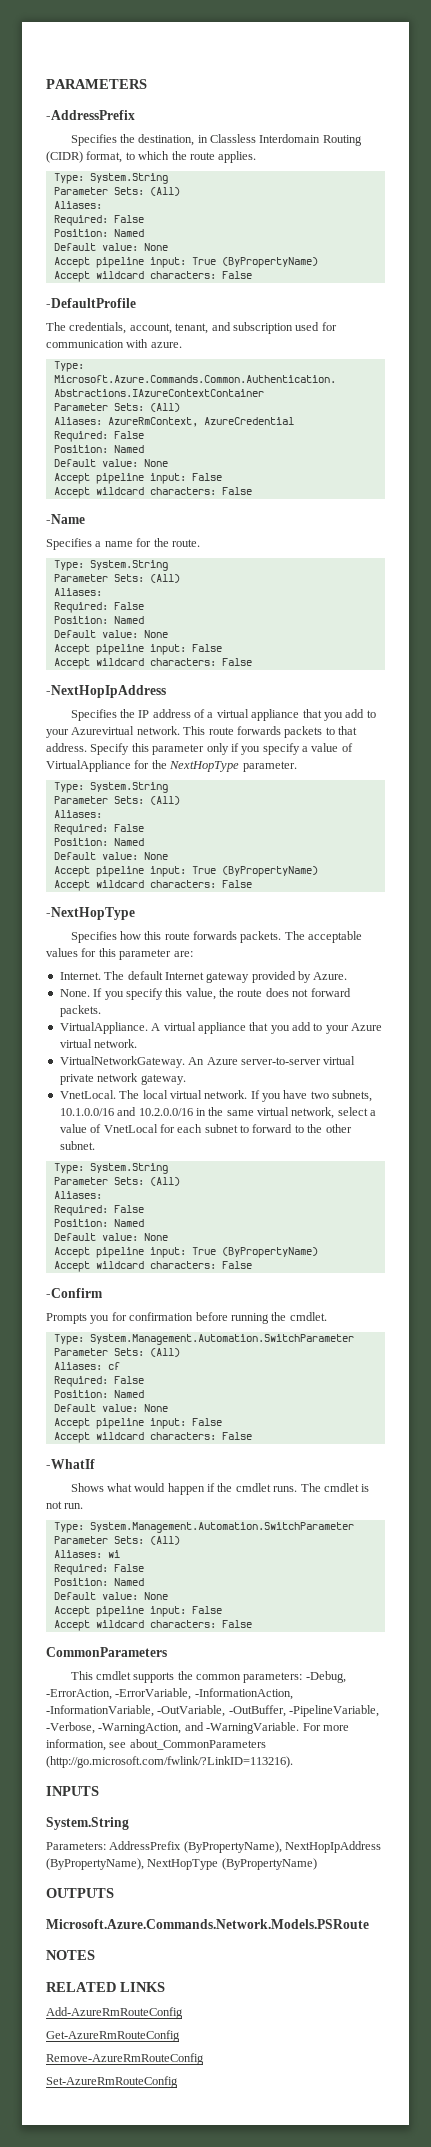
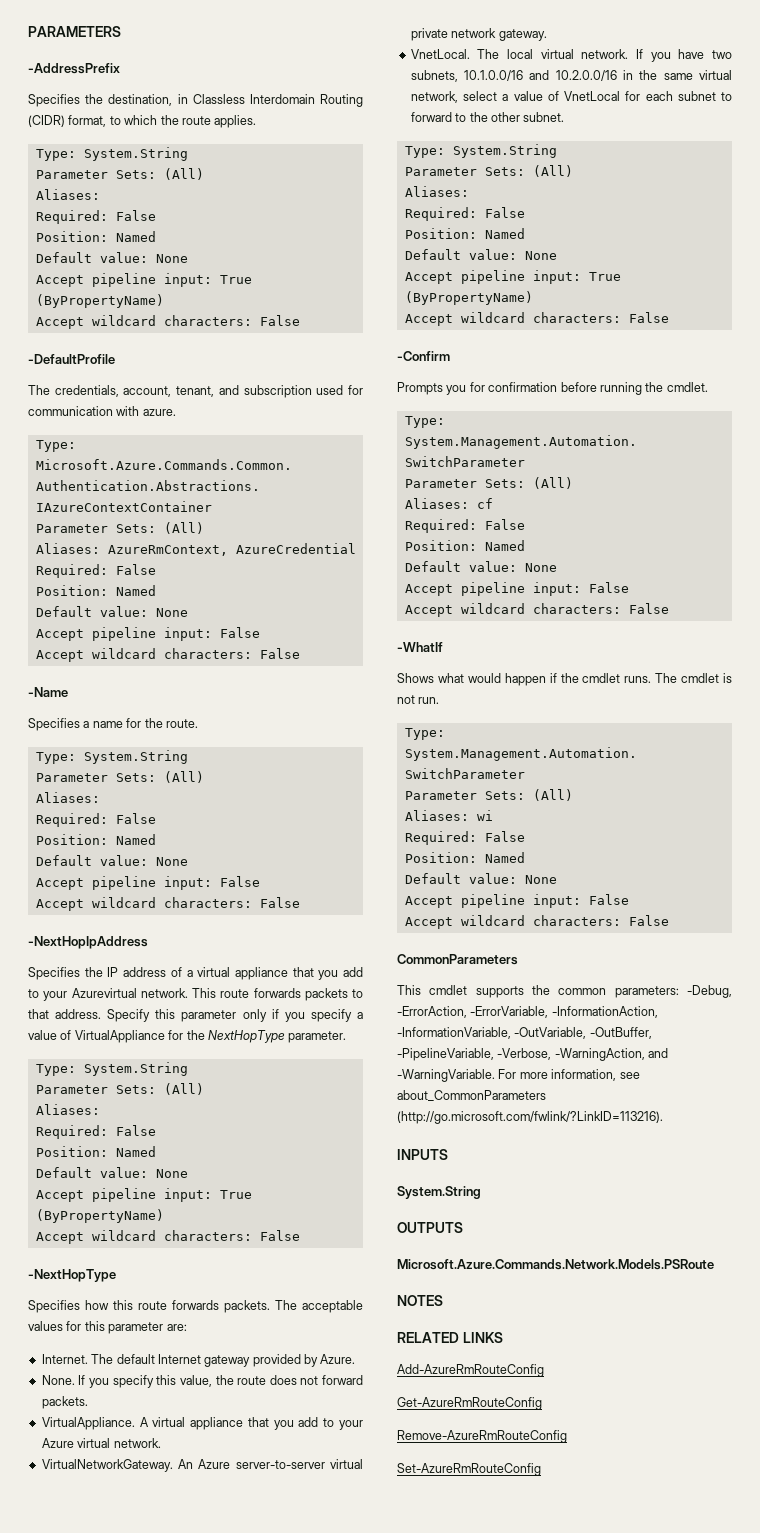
- Parameters: AddressPrefix (ByPropertyName), NextHopIpAddress (ByPropertyName), NextHopType (ByPropertyName)

